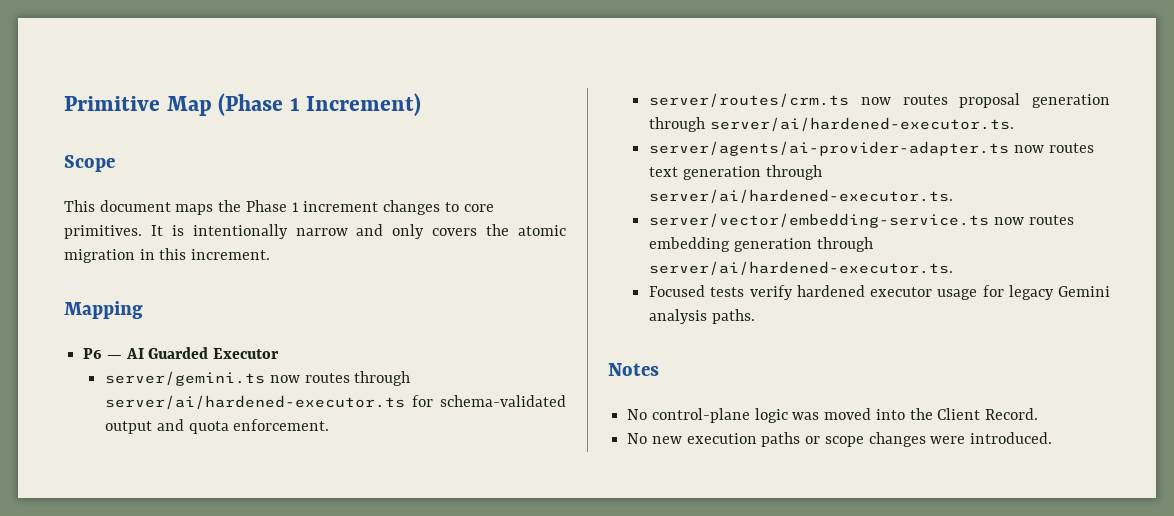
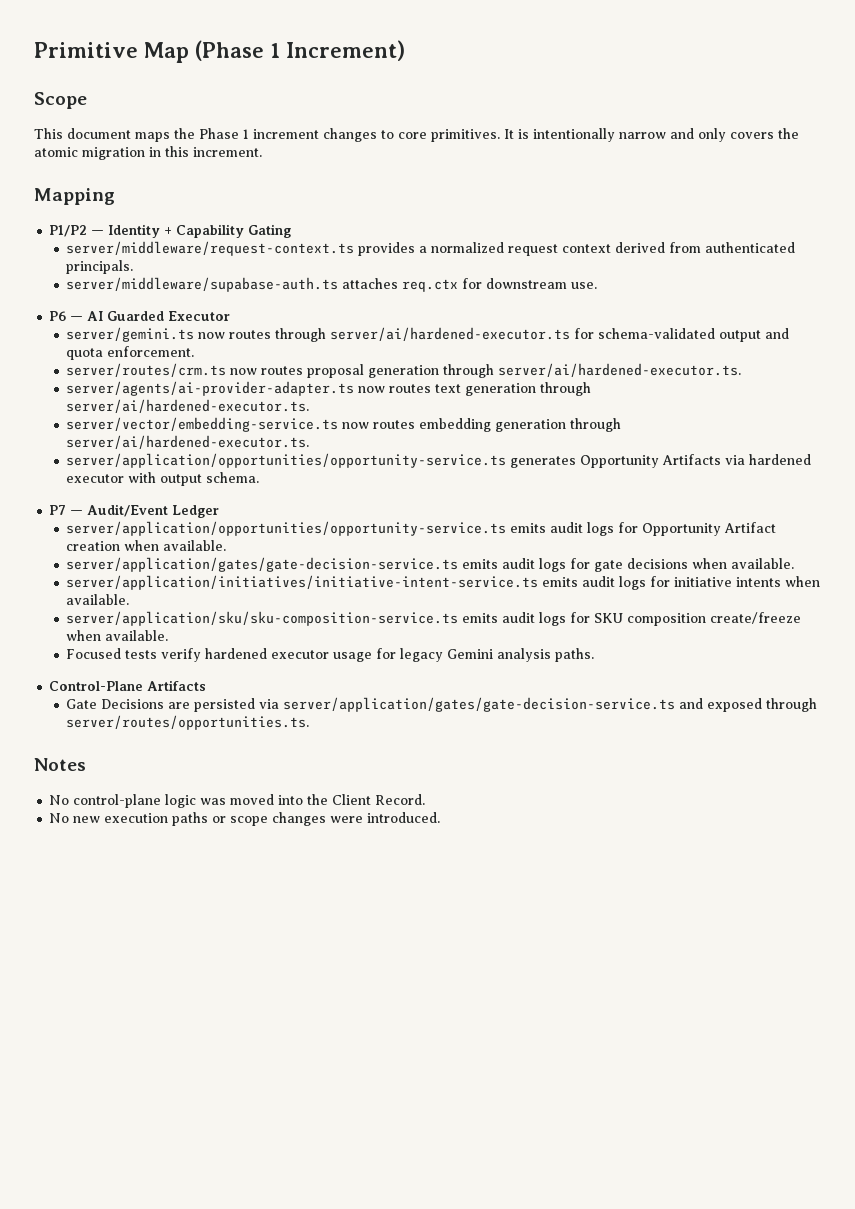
+ P1/P2 — Identity + Capability Gating
+ server/middleware/request-context.ts provides a normalized request context derived from authenticated principals.
+ server/middleware/supabase-auth.ts attaches req.ctx for downstream use.
+ server/application/opportunities/opportunity-service.ts generates Opportunity Artifacts via hardened executor with output schema.
+ P7 — Audit/Event Ledger
+ server/application/opportunities/opportunity-service.ts emits audit logs for Opportunity Artifact creation when available.
+ server/application/gates/gate-decision-service.ts emits audit logs for gate decisions when available.
+ server/application/initiatives/initiative-intent-service.ts emits audit logs for initiative intents when available.
+ server/application/sku/sku-composition-service.ts emits audit logs for SKU composition create/freeze when available.
+ Control-Plane Artifacts
+ Gate Decisions are persisted via server/application/gates/gate-decision-service.ts and exposed through server/routes/opportunities.ts.

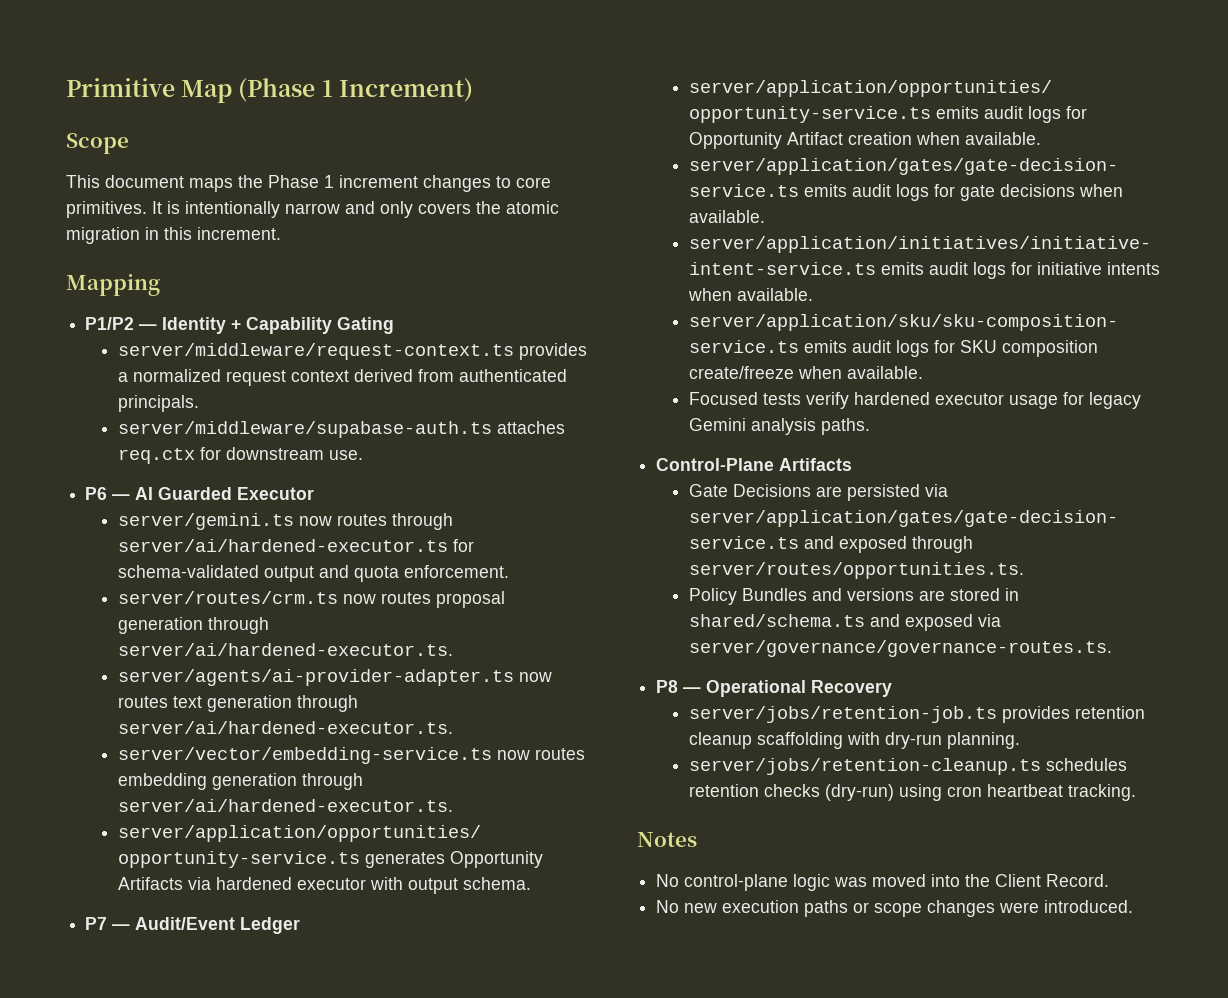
+ Policy Bundles and versions are stored in shared/schema.ts and exposed via server/governance/governance-routes.ts.
+ P8 — Operational Recovery
+ server/jobs/retention-job.ts provides retention cleanup scaffolding with dry-run planning.
+ server/jobs/retention-cleanup.ts schedules retention checks (dry-run) using cron heartbeat tracking.

